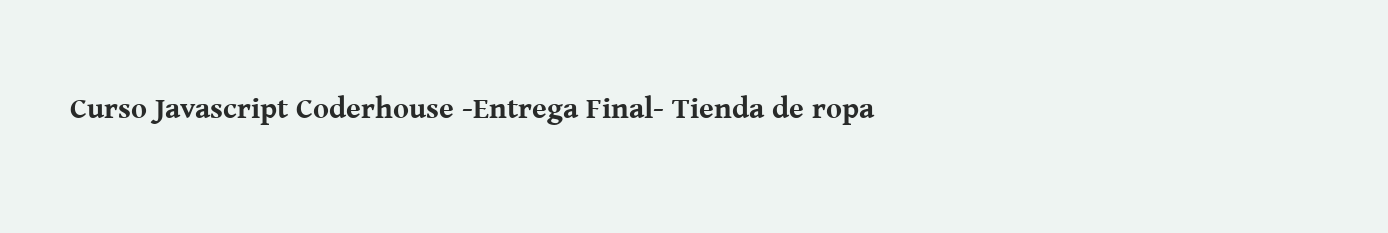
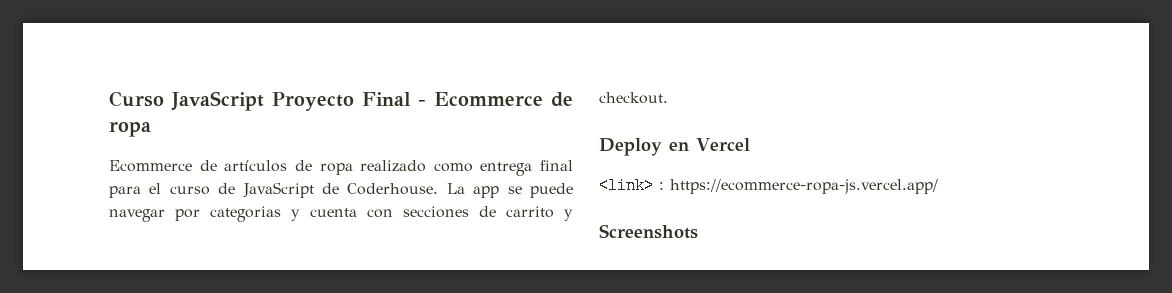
- Curso Javascript Coderhouse -Entrega Final- Tienda de ropa
+ Curso JavaScript Proyecto Final - Ecommerce de ropa
+ Ecommerce de artículos de ropa realizado como entrega final para el curso de JavaScript de Coderhouse. La app se puede navegar por categorias y cuenta con secciones de carrito y checkout.
+ Deploy en Vercel
+ <link> : https://ecommerce-ropa-js.vercel.app/
+ Screenshots

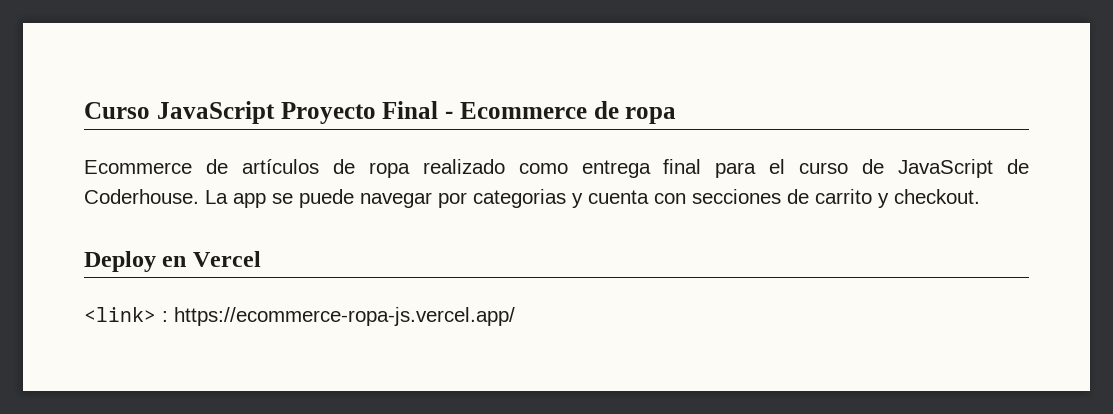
- Screenshots

